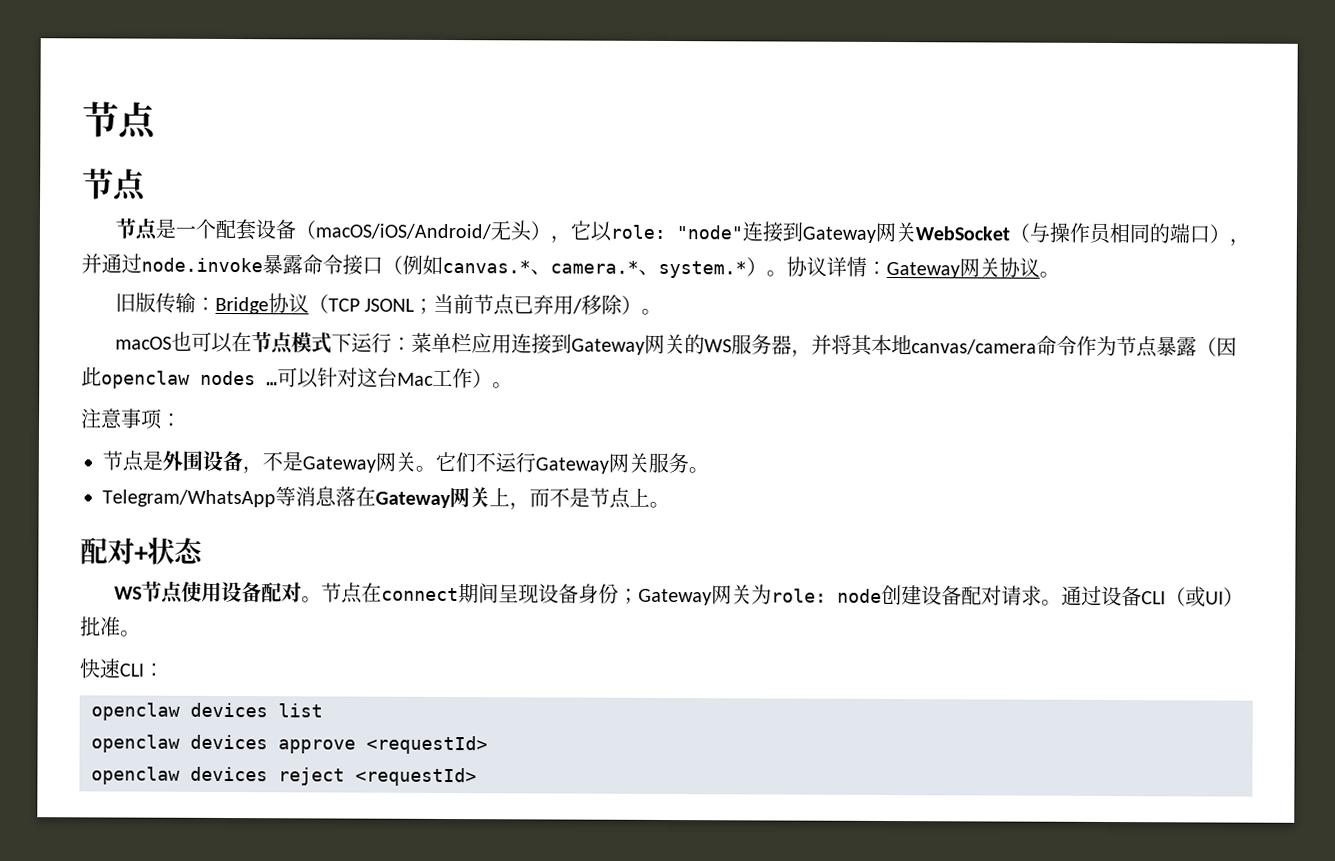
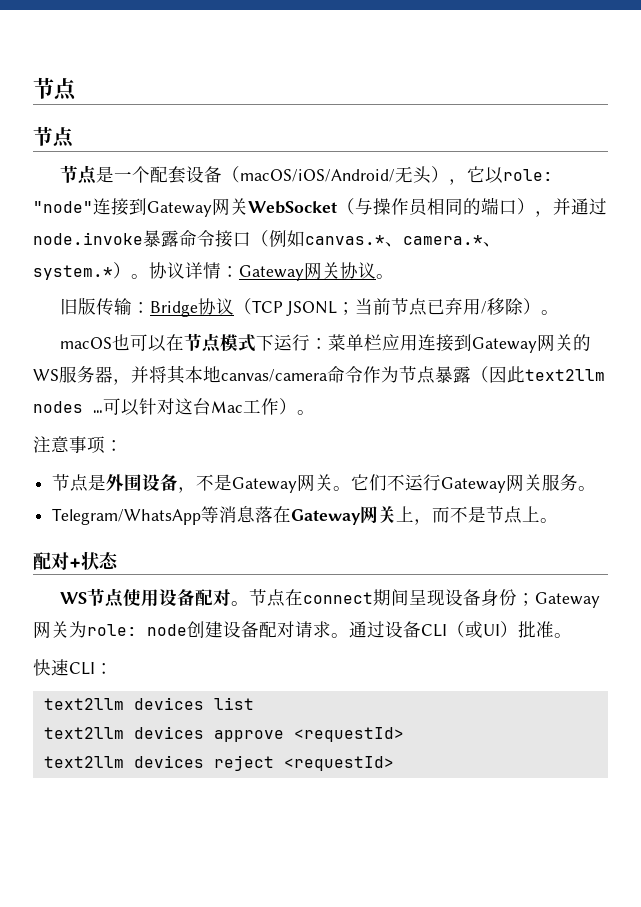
- macOS也可以在节点模式下运行：菜单栏应用连接到Gateway网关的WS服务器，并将其本地canvas/camera命令作为节点暴露（因此openclaw nodes …
+ macOS也可以在节点模式下运行：菜单栏应用连接到Gateway网关的WS服务器，并将其本地canvas/camera命令作为节点暴露（因此text2llm nodes …
- openclaw devices list
+ text2llm devices list
- openclaw devices approve <requestId>
+ text2llm devices approve <requestId>
- openclaw devices reject <requestId>
+ text2llm devices reject <requestId>

